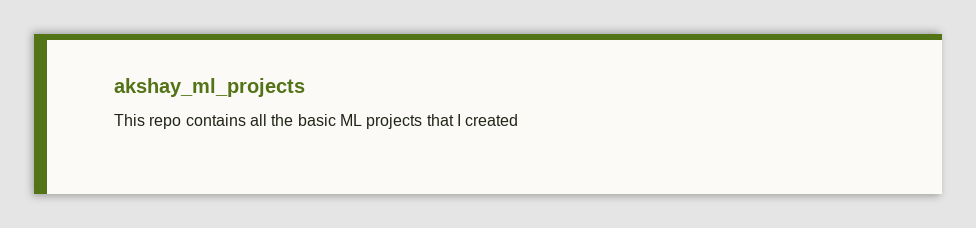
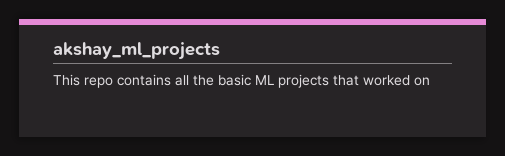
- This repo contains all the basic ML projects that I created
+ This repo contains all the basic ML projects that worked on

